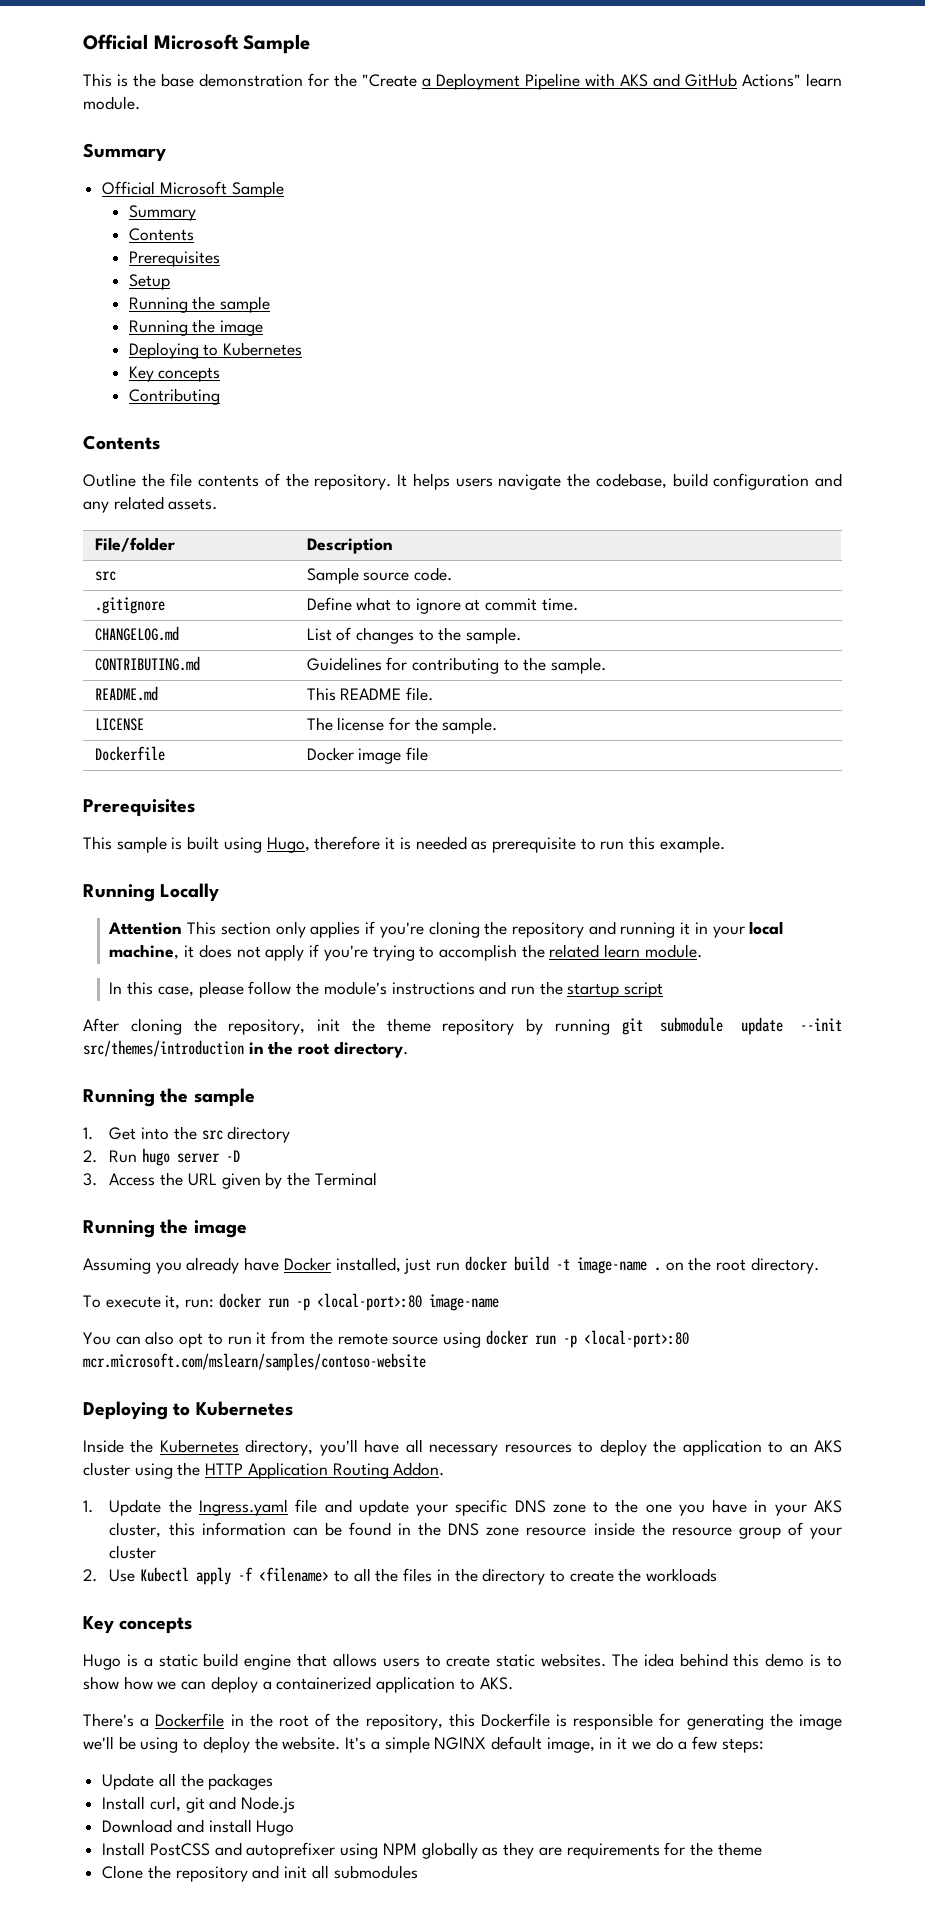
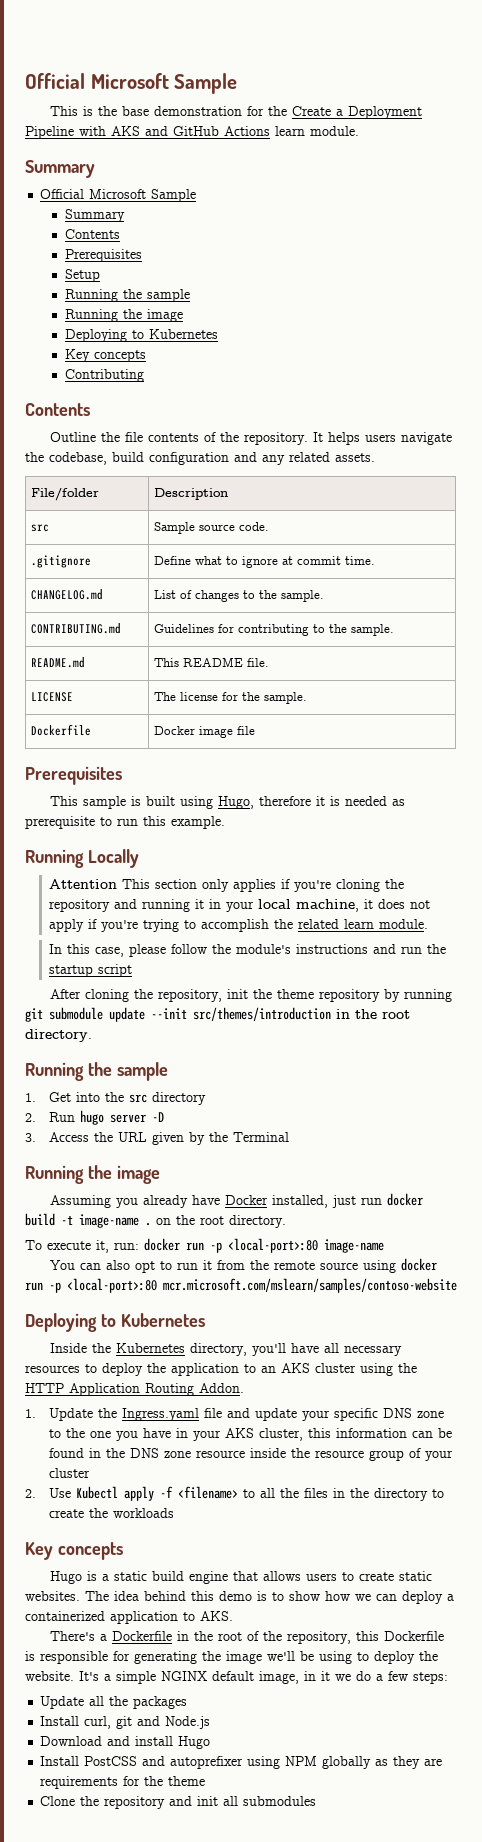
- This is the base demonstration for the "Create a Deployment Pipeline with AKS and GitHub Actions" learn module.
+ This is the base demonstration for the Create a Deployment Pipeline with AKS and GitHub Actions learn module.

